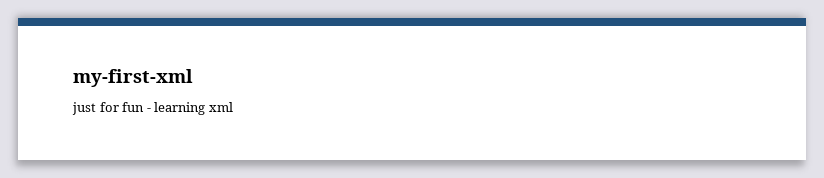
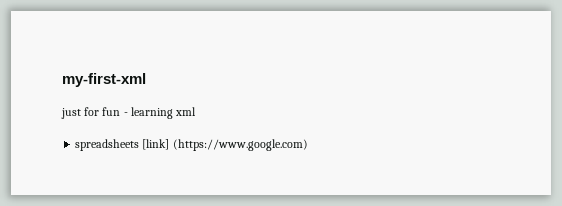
+ spreadsheets [link] (https://www.google.com)

